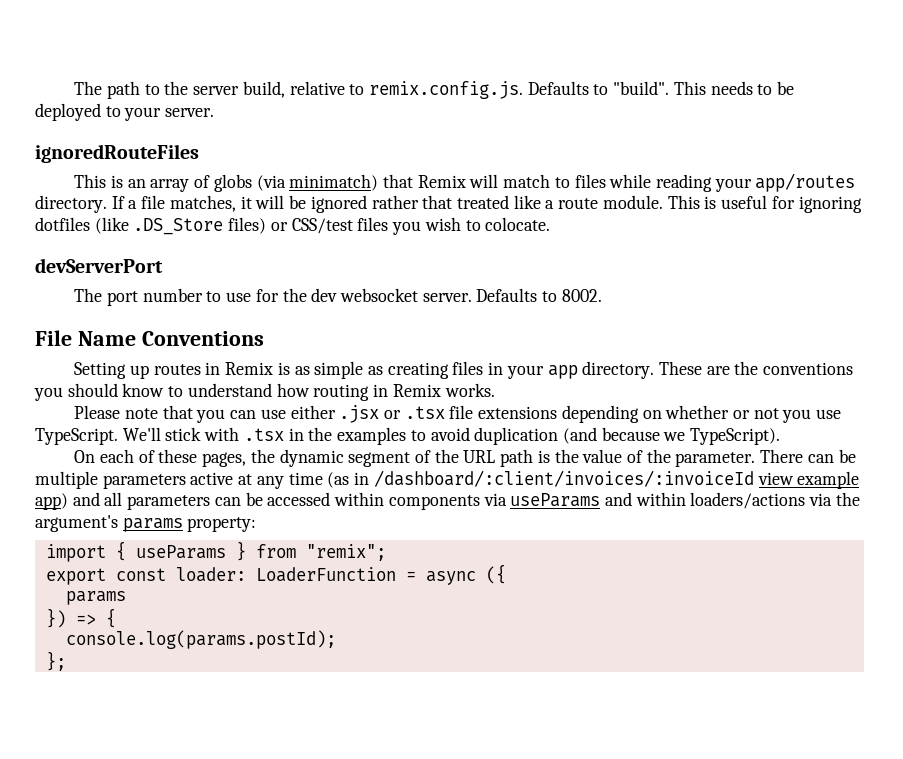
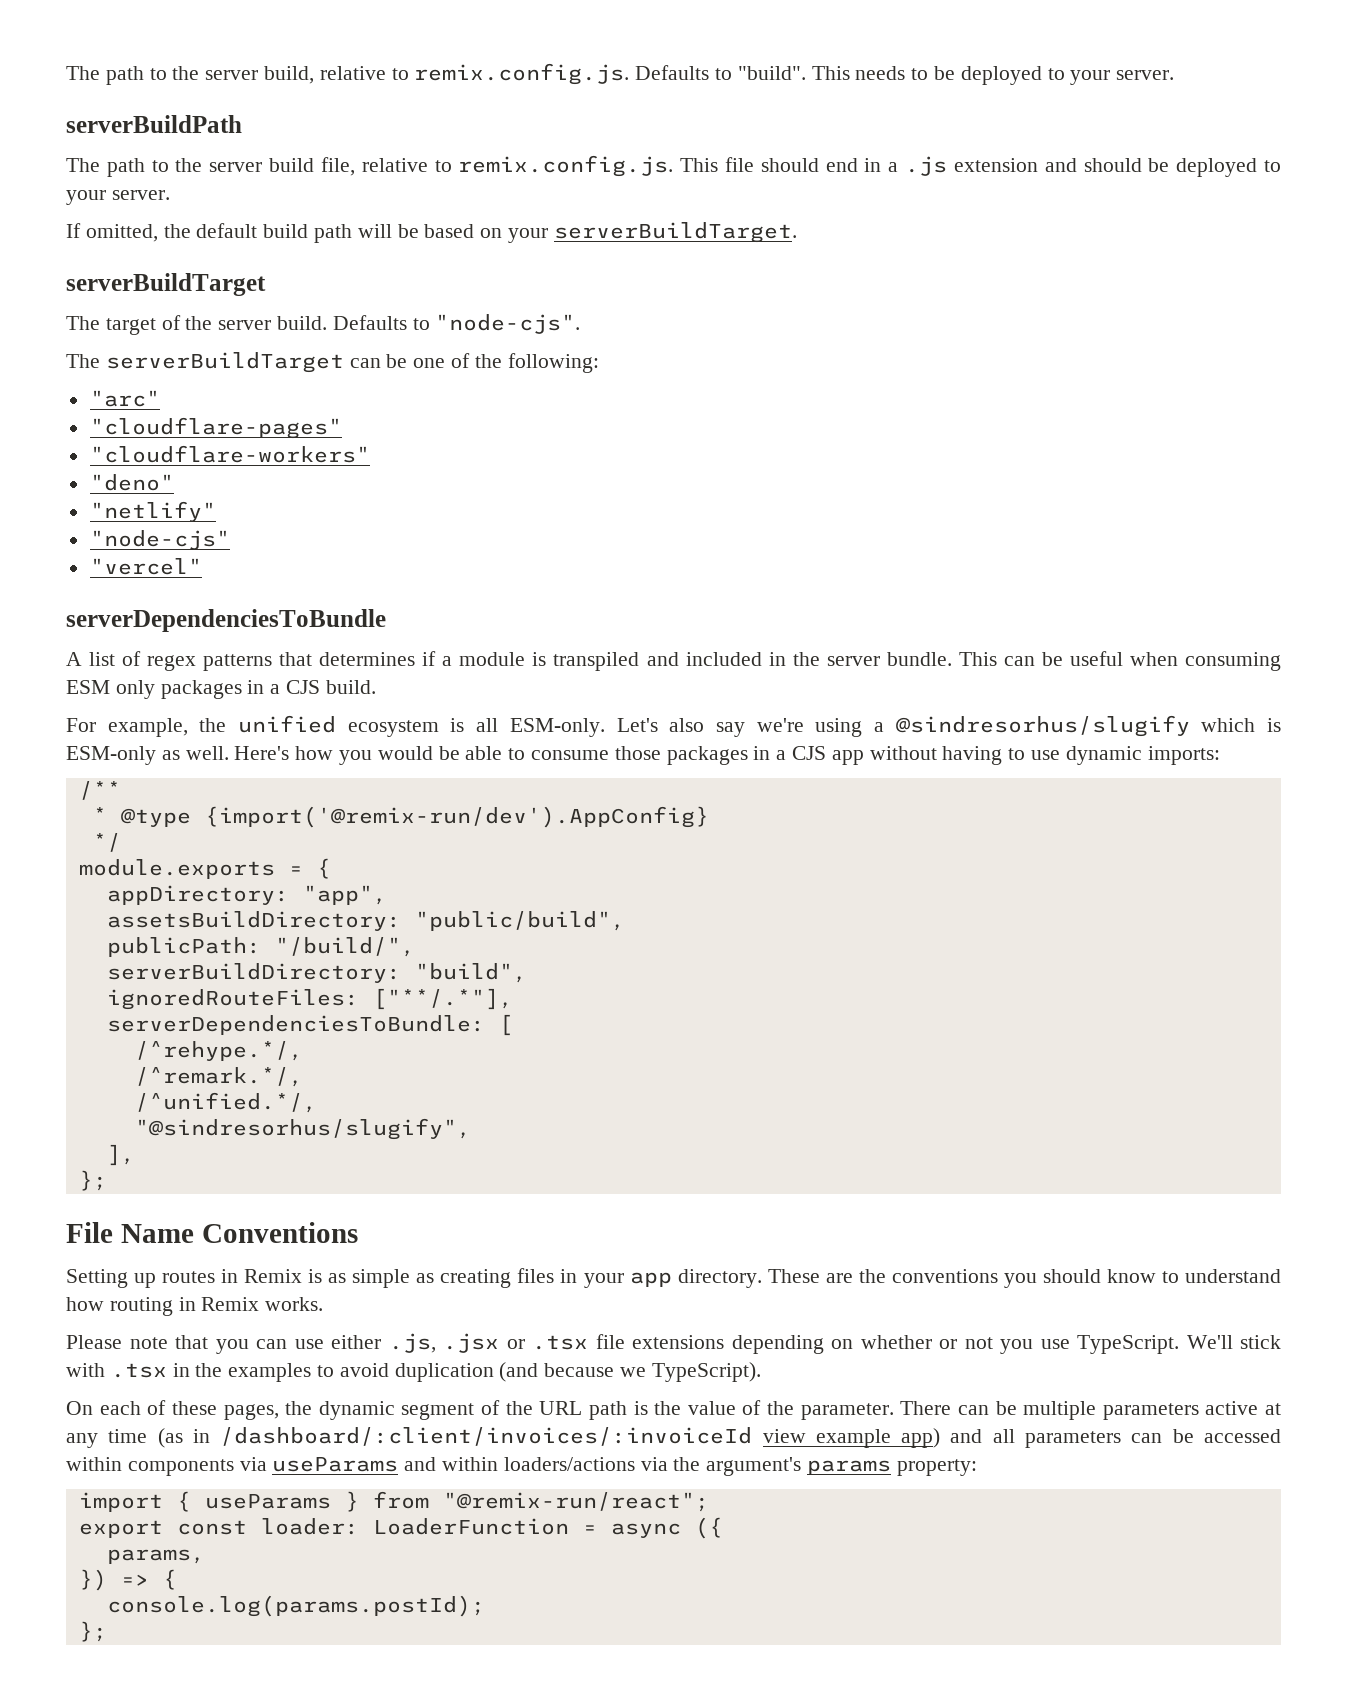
- ignoredRouteFiles
- This is an array of globs (via minimatch) that Remix will match to files while reading your app/routes directory. If a file matches, it will be ignored rather that treated like a route module. This is useful for ignoring dotfiles (like .DS_Store files) or CSS/test files you wish to colocate.
- devServerPort
- The port number to use for the dev websocket server. Defaults to 8002.
+ serverBuildPath
+ The path to the server build file, relative to remix.config.js. This file should end in a .js extension and should be deployed to your server.
+ If omitted, the default build path will be based on your serverBuildTarget.
+ serverBuildTarget
+ The target of the server build. Defaults to "node-cjs".
+ The serverBuildTarget can be one of the following:
+ "arc"
+ "cloudflare-pages"
+ "cloudflare-workers"
+ "deno"
+ "netlify"
+ "node-cjs"
+ "vercel"
+ serverDependenciesToBundle
+ A list of regex patterns that determines if a module is transpiled and included in the server bundle. This can be useful when consuming ESM only packages in a CJS build.
+ For example, the unified ecosystem is all ESM-only. Let's also say we're using a @sindresorhus/slugify which is ESM-only as well. Here's how you would be able to consume those packages in a CJS app without having to use dynamic imports:
+ /**
+ * @type {import('@remix-run/dev').AppConfig}
+ */
+ module.exports = {
+ appDirectory: "app",
+ assetsBuildDirectory: "public/build",
+ publicPath: "/build/",
+ serverBuildDirectory: "build",
+ ignoredRouteFiles: ["**/.*"],
+ serverDependenciesToBundle: [
+ /^rehype.*/,
+ /^remark.*/,
+ /^unified.*/,
+ "@sindresorhus/slugify",
+ ],
+ };
- Please note that you can use either .jsx or .tsx file extensions depending on whether or not you use TypeScript.
+ Please note that you can use either .js, .jsx or .tsx file extensions depending on whether or not you use TypeScript.
- import { useParams } from "remix";
+ import { useParams } from "@remix-run/react";
  export const loader: LoaderFunction = async ({
- params
+ params,

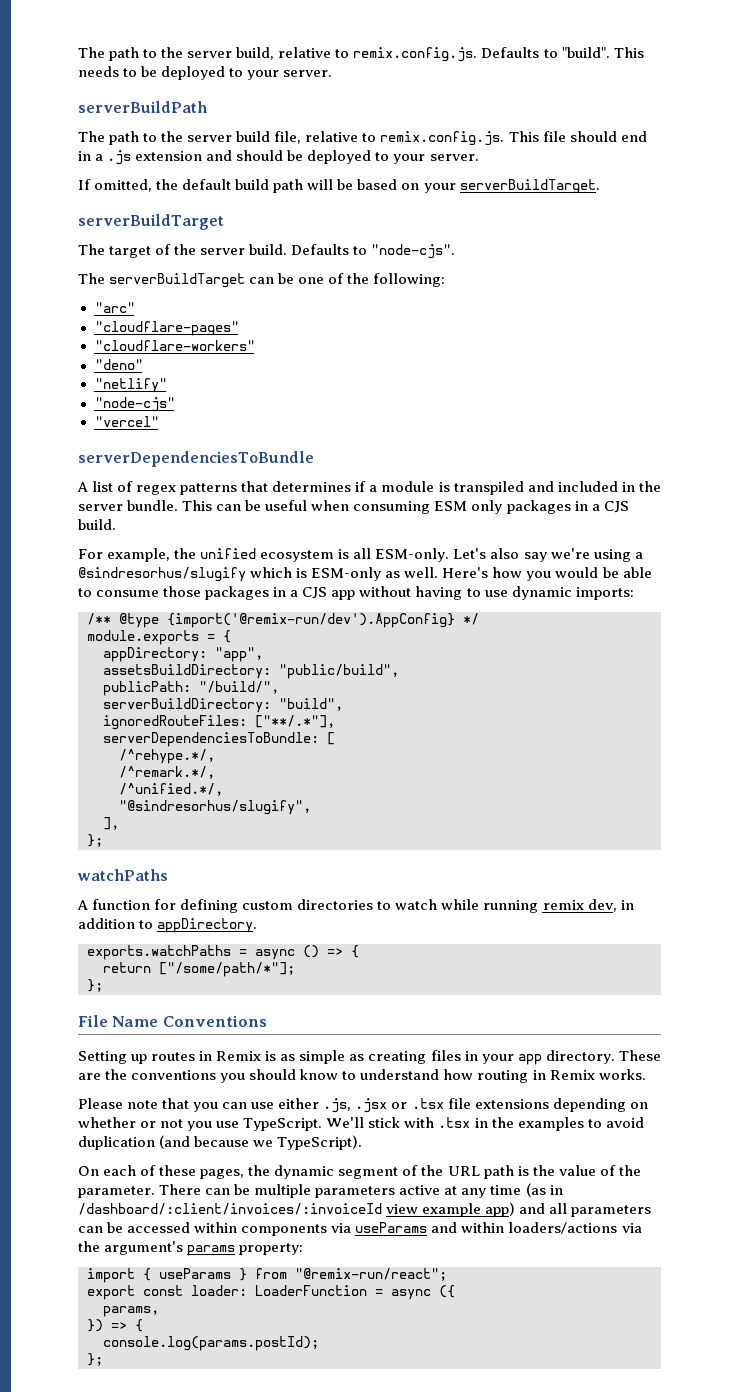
- /**
- * @type {import('@remix-run/dev').AppConfig}
- */
+ /** @type {import('@remix-run/dev').AppConfig} */
+ watchPaths
+ A function for defining custom directories to watch while running remix dev, in addition to appDirectory.
+ exports.watchPaths = async () => {
+ return ["/some/path/*"];
+ };

